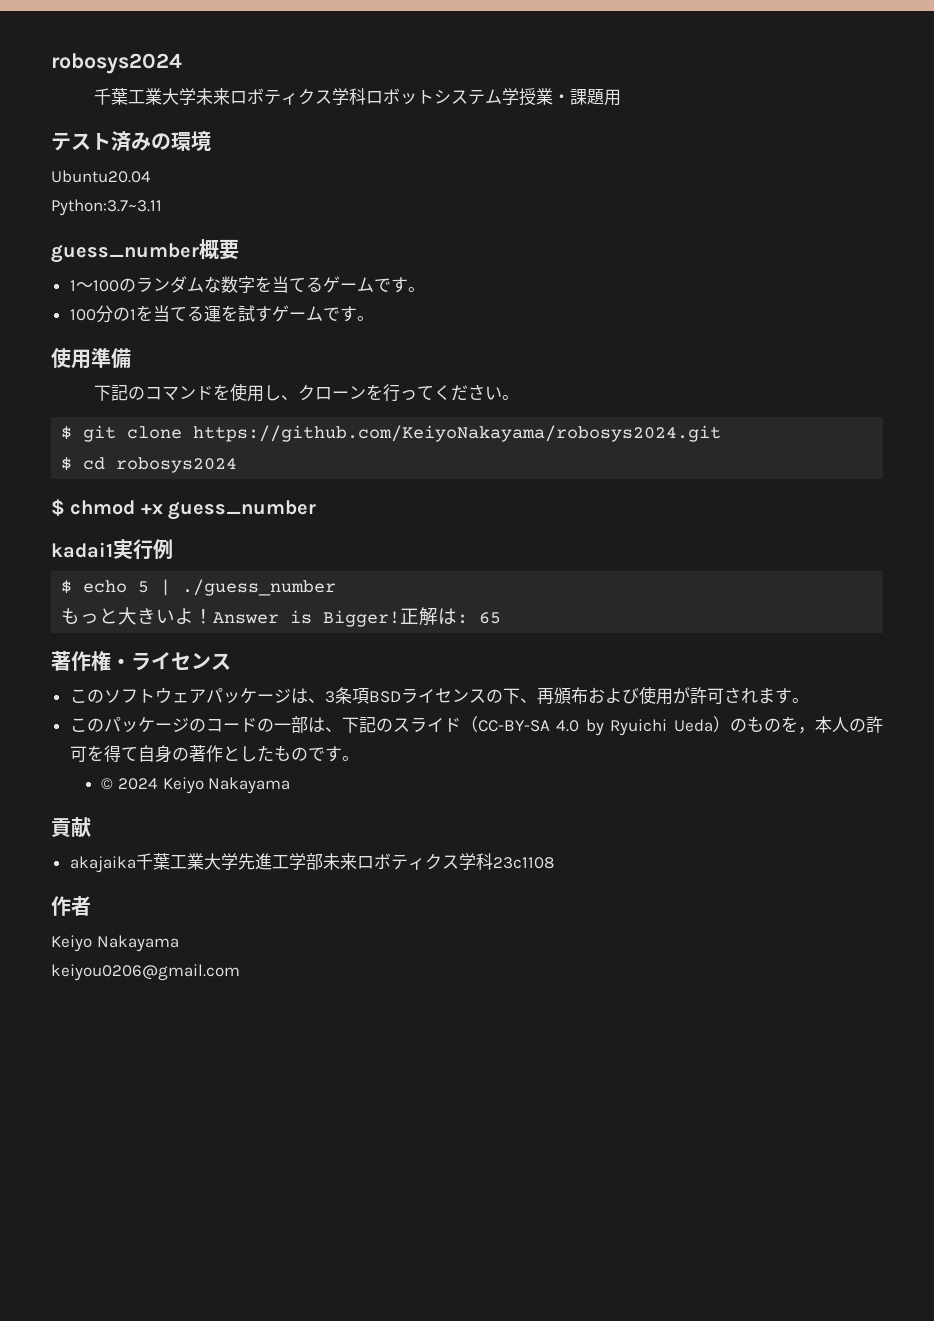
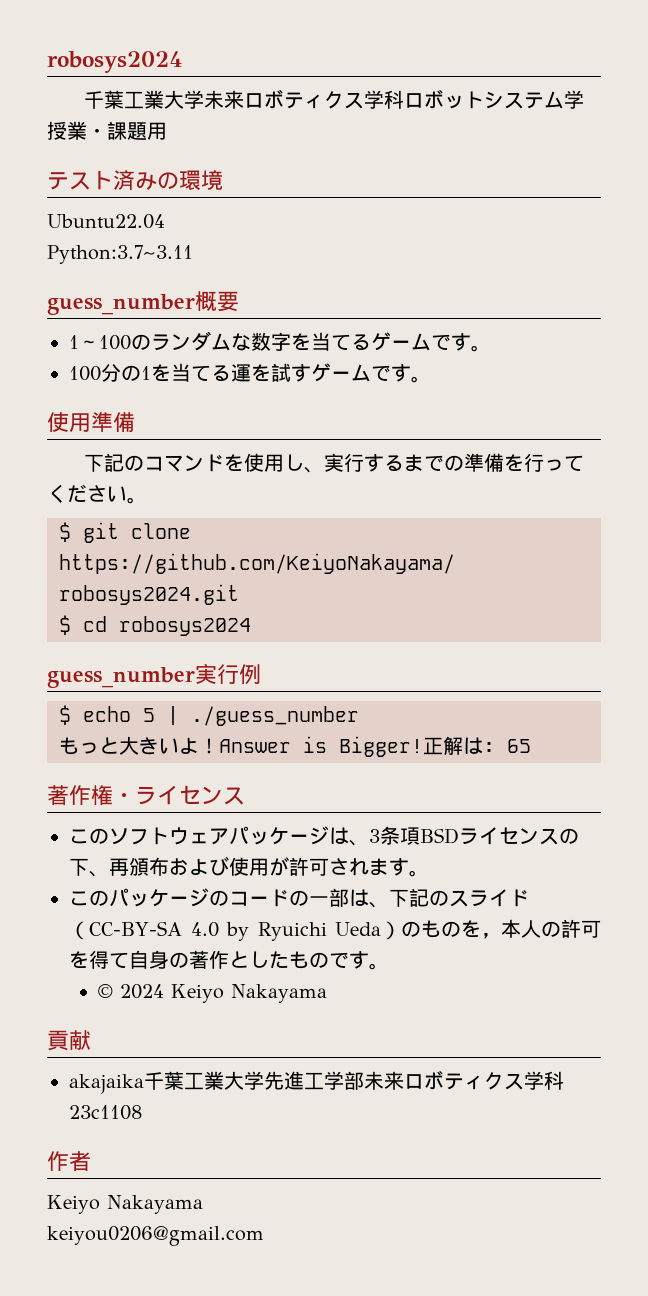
- Ubuntu20.04
+ Ubuntu22.04
- 下記のコマンドを使用し、クローンを行ってください。
+ 下記のコマンドを使用し、実行するまでの準備を行ってください。
- $ chmod +x guess_number
- kadai1実行例
+ guess_number実行例

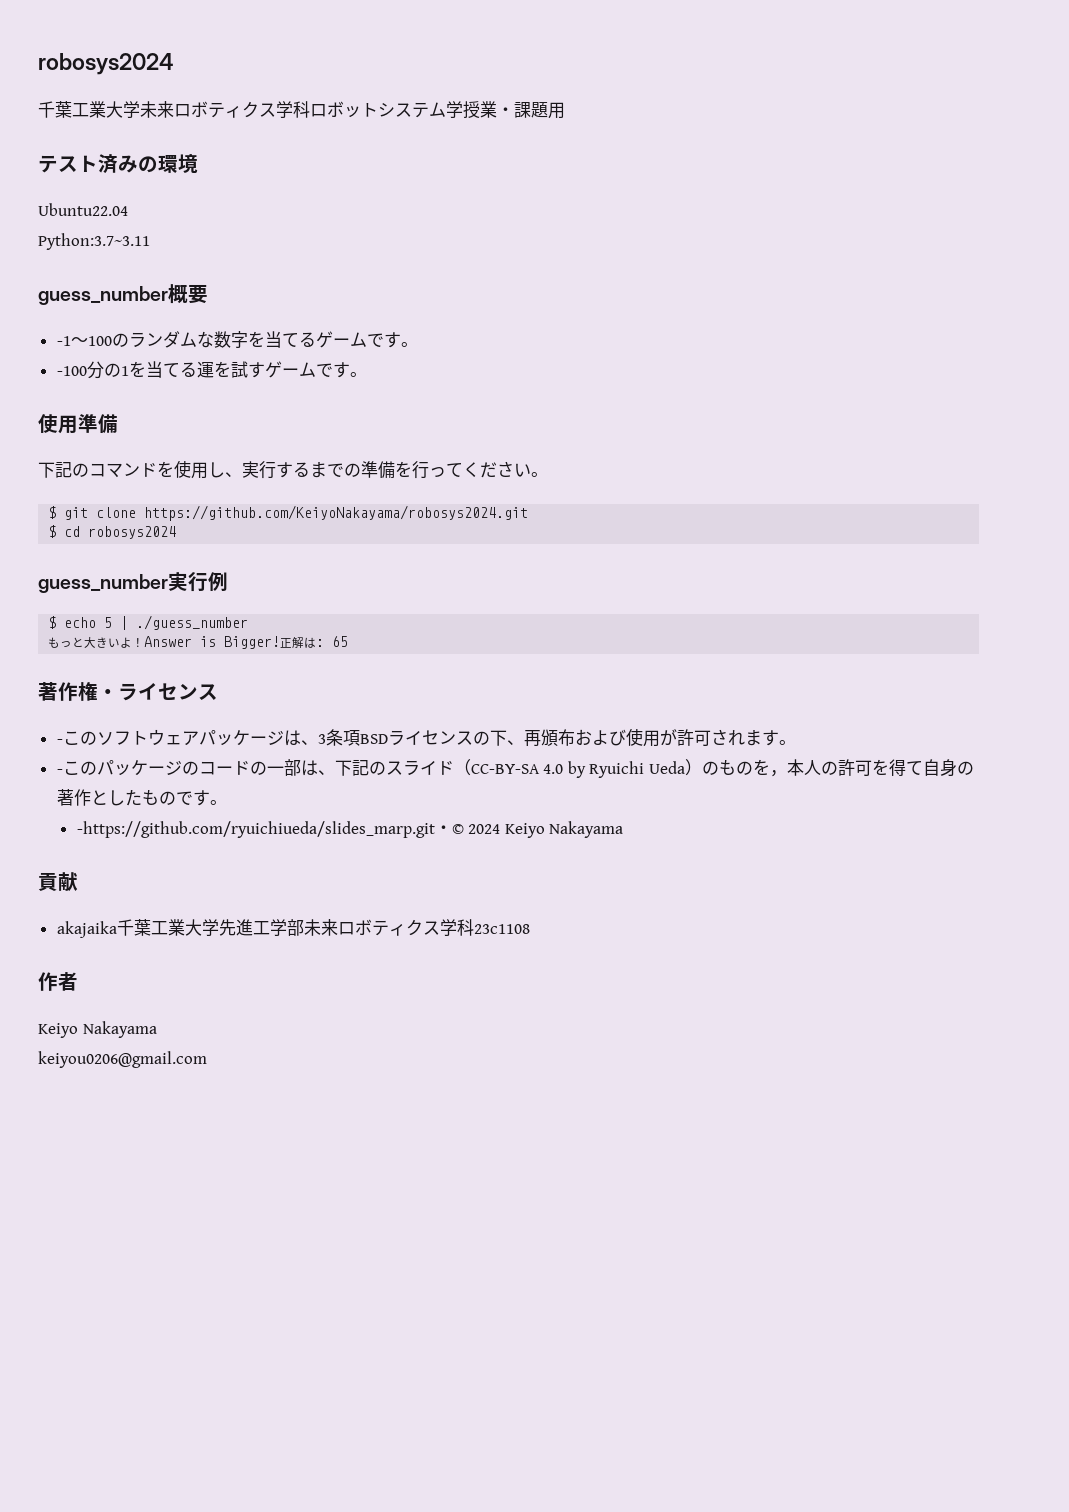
- 1～100のランダムな数字を当てるゲームです。
+ -1～100のランダムな数字を当てるゲームです。
- 100分の1を当てる運を試すゲームです。
+ -100分の1を当てる運を試すゲームです。
- このソフトウェアパッケージは、3条項BSDライセンスの下、再頒布および使用が許可されます。
+ -このソフトウェアパッケージは、3条項BSDライセンスの下、再頒布および使用が許可されます。
- このパッケージのコードの一部は、下記のスライド（CC-BY-SA 4.0 by Ryuichi Ueda）のものを，本人の許可を得て自身の著作としたものです。
+ -このパッケージのコードの一部は、下記のスライド（CC-BY-SA 4.0 by Ryuichi Ueda）のものを，本人の許可を得て自身の著作としたものです。
- © 2024 Keiyo Nakayama
+ -https://github.com/ryuichiueda/slides_marp.git・© 2024 Keiyo Nakayama

